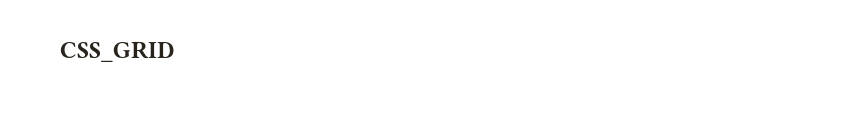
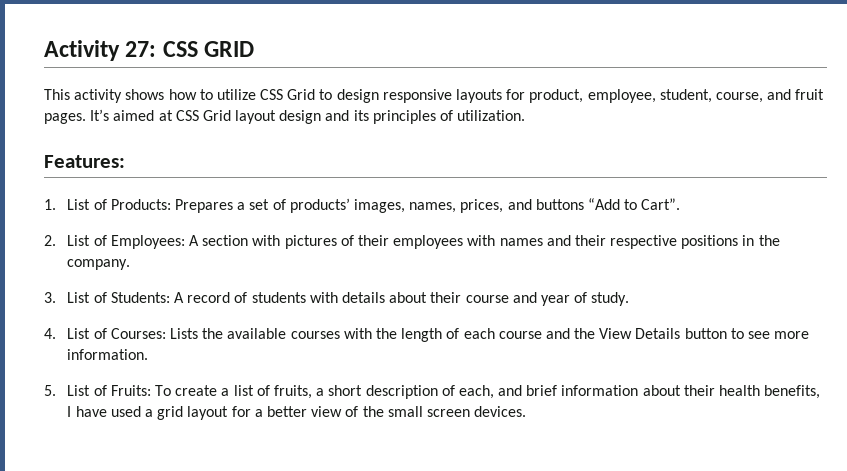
- CSS_GRID
+ Activity 27: CSS GRID
+ This activity shows how to utilize CSS Grid to design responsive layouts for product, employee, student, course, and fruit pages. It’s aimed at CSS Grid layout design and its principles of utilization.
+ Features:
+ 1. List of Products: Prepares a set of products’ images, names, prices, and buttons “Add to Cart”.
+ 2. List of Employees: A section with pictures of their employees with names and their respective positions in the company.
+ 3. List of Students: A record of students with details about their course and year of study.
+ 4. List of Courses: Lists the available courses with the length of each course and the View Details button to see more information.
+ 5. List of Fruits: To create a list of fruits, a short description of each, and brief information about their health benefits, I have used a grid layout for a better view of the small screen devices.

